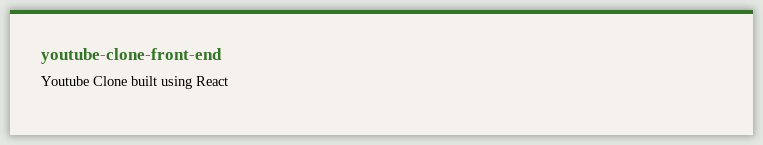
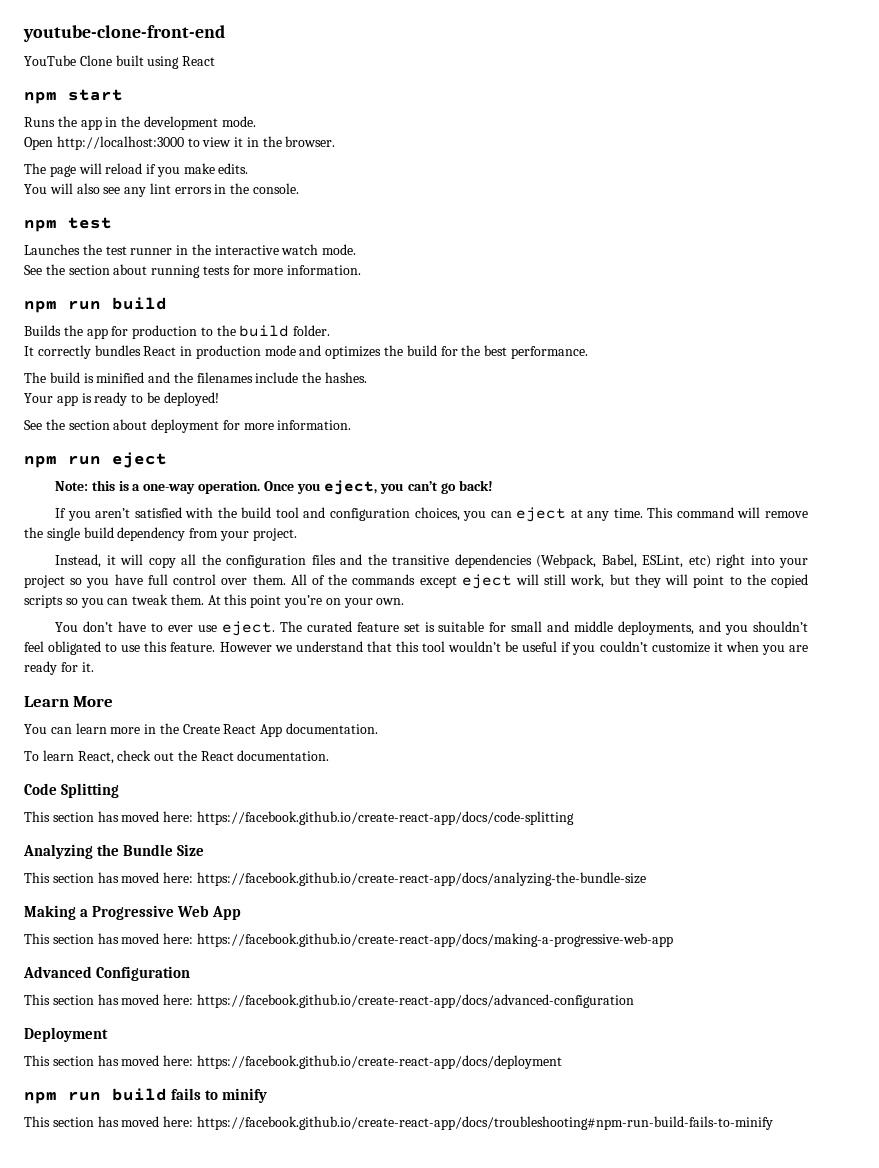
- Youtube Clone built using React
+ YouTube Clone built using React
+ npm start
+ Runs the app in the development mode.
+ Open http://localhost:3000 to view it in the browser.
+ The page will reload if you make edits.
+ You will also see any lint errors in the console.
+ npm test
+ Launches the test runner in the interactive watch mode.
+ See the section about running tests for more information.
+ npm run build
+ Builds the app for production to the build folder.
+ It correctly bundles React in production mode and optimizes the build for the best performance.
+ The build is minified and the filenames include the hashes.
+ Your app is ready to be deployed!
+ See the section about deployment for more information.
+ npm run eject
+ Note: this is a one-way operation. Once you eject, you can’t go back!
+ If you aren’t satisfied with the build tool and configuration choices, you can eject at any time. This command will remove the single build dependency from your project.
+ Instead, it will copy all the configuration files and the transitive dependencies (Webpack, Babel, ESLint, etc) right into your project so you have full control over them. All of the commands except eject will still work, but they will point to the copied scripts so you can tweak them. At this point you’re on your own.
+ You don’t have to ever use eject. The curated feature set is suitable for small and middle deployments, and you shouldn’t feel obligated to use this feature. However we understand that this tool wouldn’t be useful if you couldn’t customize it when you are ready for it.
+ Learn More
+ You can learn more in the Create React App documentation.
+ To learn React, check out the React documentation.
+ Code Splitting
+ This section has moved here: https://facebook.github.io/create-react-app/docs/code-splitting
+ Analyzing the Bundle Size
+ This section has moved here: https://facebook.github.io/create-react-app/docs/analyzing-the-bundle-size
+ Making a Progressive Web App
+ This section has moved here: https://facebook.github.io/create-react-app/docs/making-a-progressive-web-app
+ Advanced Configuration
+ This section has moved here: https://facebook.github.io/create-react-app/docs/advanced-configuration
+ Deployment
+ This section has moved here: https://facebook.github.io/create-react-app/docs/deployment
+ npm run build fails to minify
+ This section has moved here: https://facebook.github.io/create-react-app/docs/troubleshooting#npm-run-build-fails-to-minify

